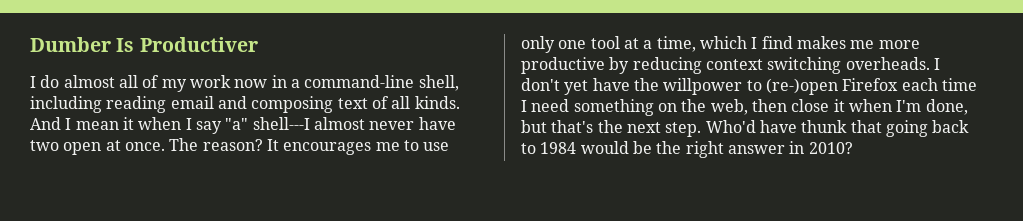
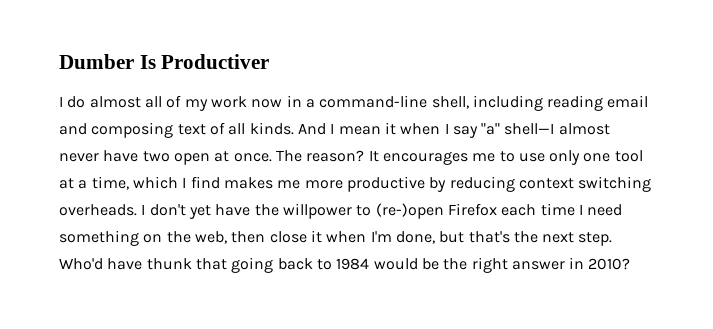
- And I mean it when I say "a" shell---I almost never have two open at once.
+ And I mean it when I say "a" shell—I almost never have two open at once.

